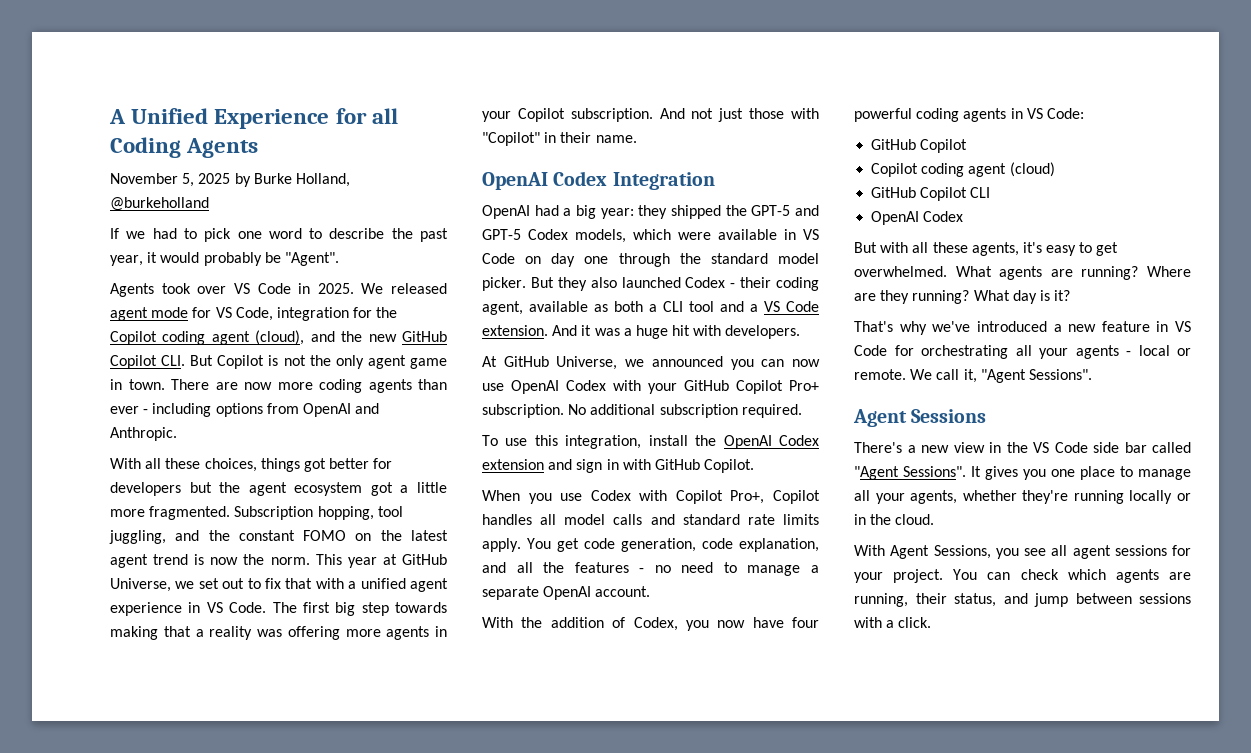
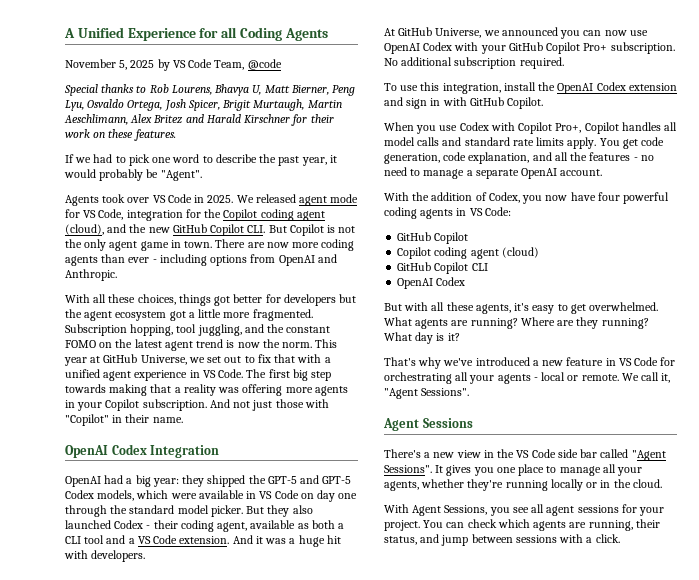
- November 5, 2025 by Burke Holland, @burkeholland
+ November 5, 2025 by VS Code Team, @code
+ Special thanks to Rob Lourens, Bhavya U, Matt Bierner, Peng Lyu, Osvaldo Ortega, Josh Spicer, Brigit Murtaugh, Martin Aeschlimann, Alex Britez and Harald Kirschner for their work on these features.

